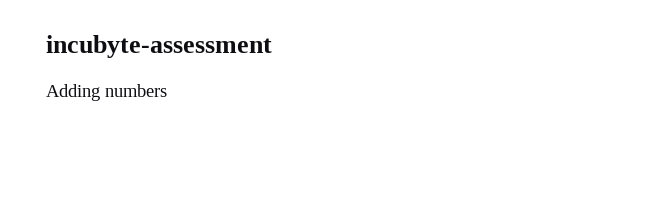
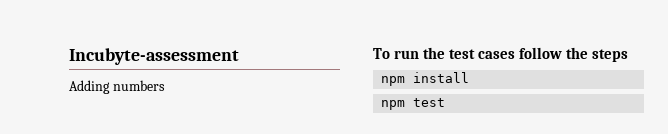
- incubyte-assessment
+ Incubyte-assessment
+ To run the test cases follow the steps
+ npm install
+ npm test

